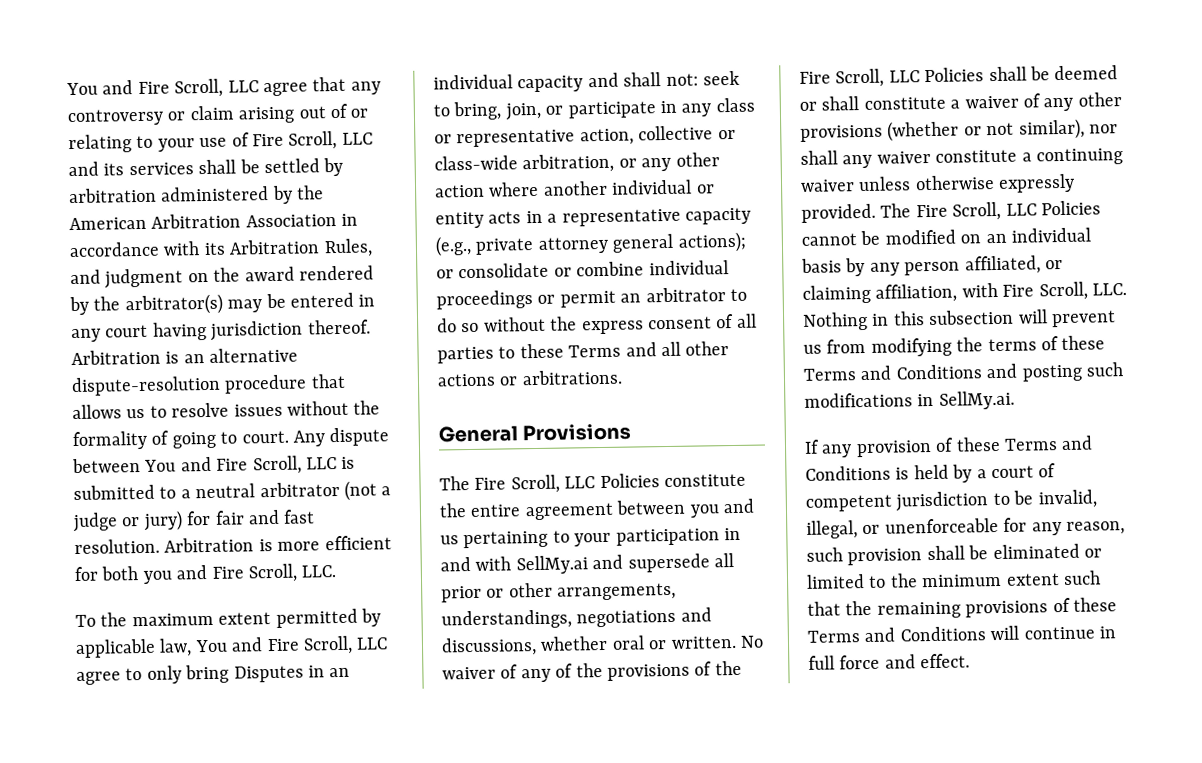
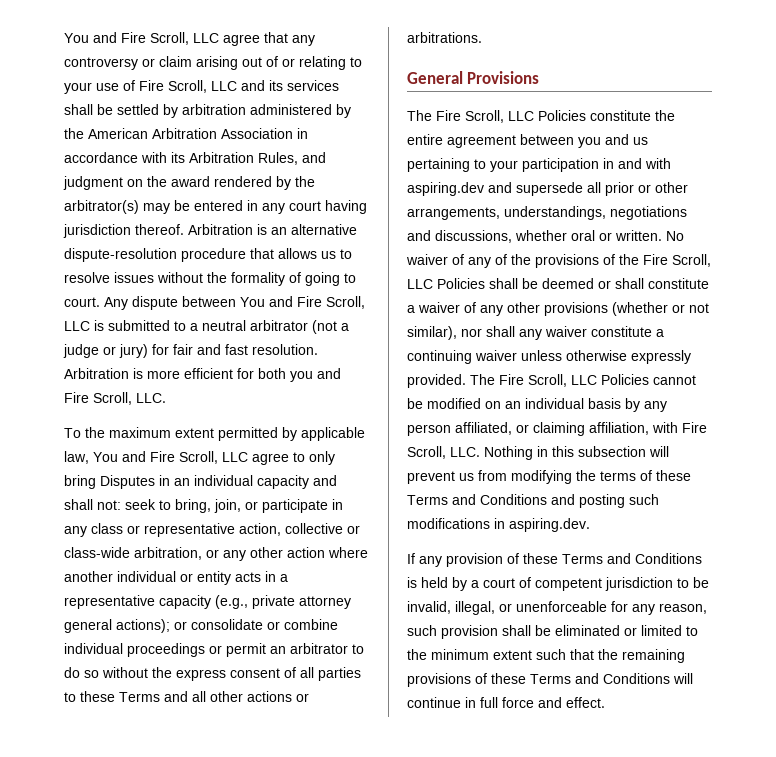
- The Fire Scroll, LLC Policies constitute the entire agreement between you and us pertaining to your participation in and with SellMy.ai and supersede all prior or other arrangements, understandings, negotiations and discussions, whether oral or written.
+ The Fire Scroll, LLC Policies constitute the entire agreement between you and us pertaining to your participation in and with aspiring.dev and supersede all prior or other arrangements, understandings, negotiations and discussions, whether oral or written.
- The Fire Scroll, LLC Policies cannot be modified on an individual basis by any person affiliated, or claiming affiliation, with Fire Scroll, LLC. Nothing in this subsection will prevent us from modifying the terms of these Terms and Conditions and posting such modifications in SellMy.ai.
+ The Fire Scroll, LLC Policies cannot be modified on an individual basis by any person affiliated, or claiming affiliation, with Fire Scroll, LLC. Nothing in this subsection will prevent us from modifying the terms of these Terms and Conditions and posting such modifications in aspiring.dev.

